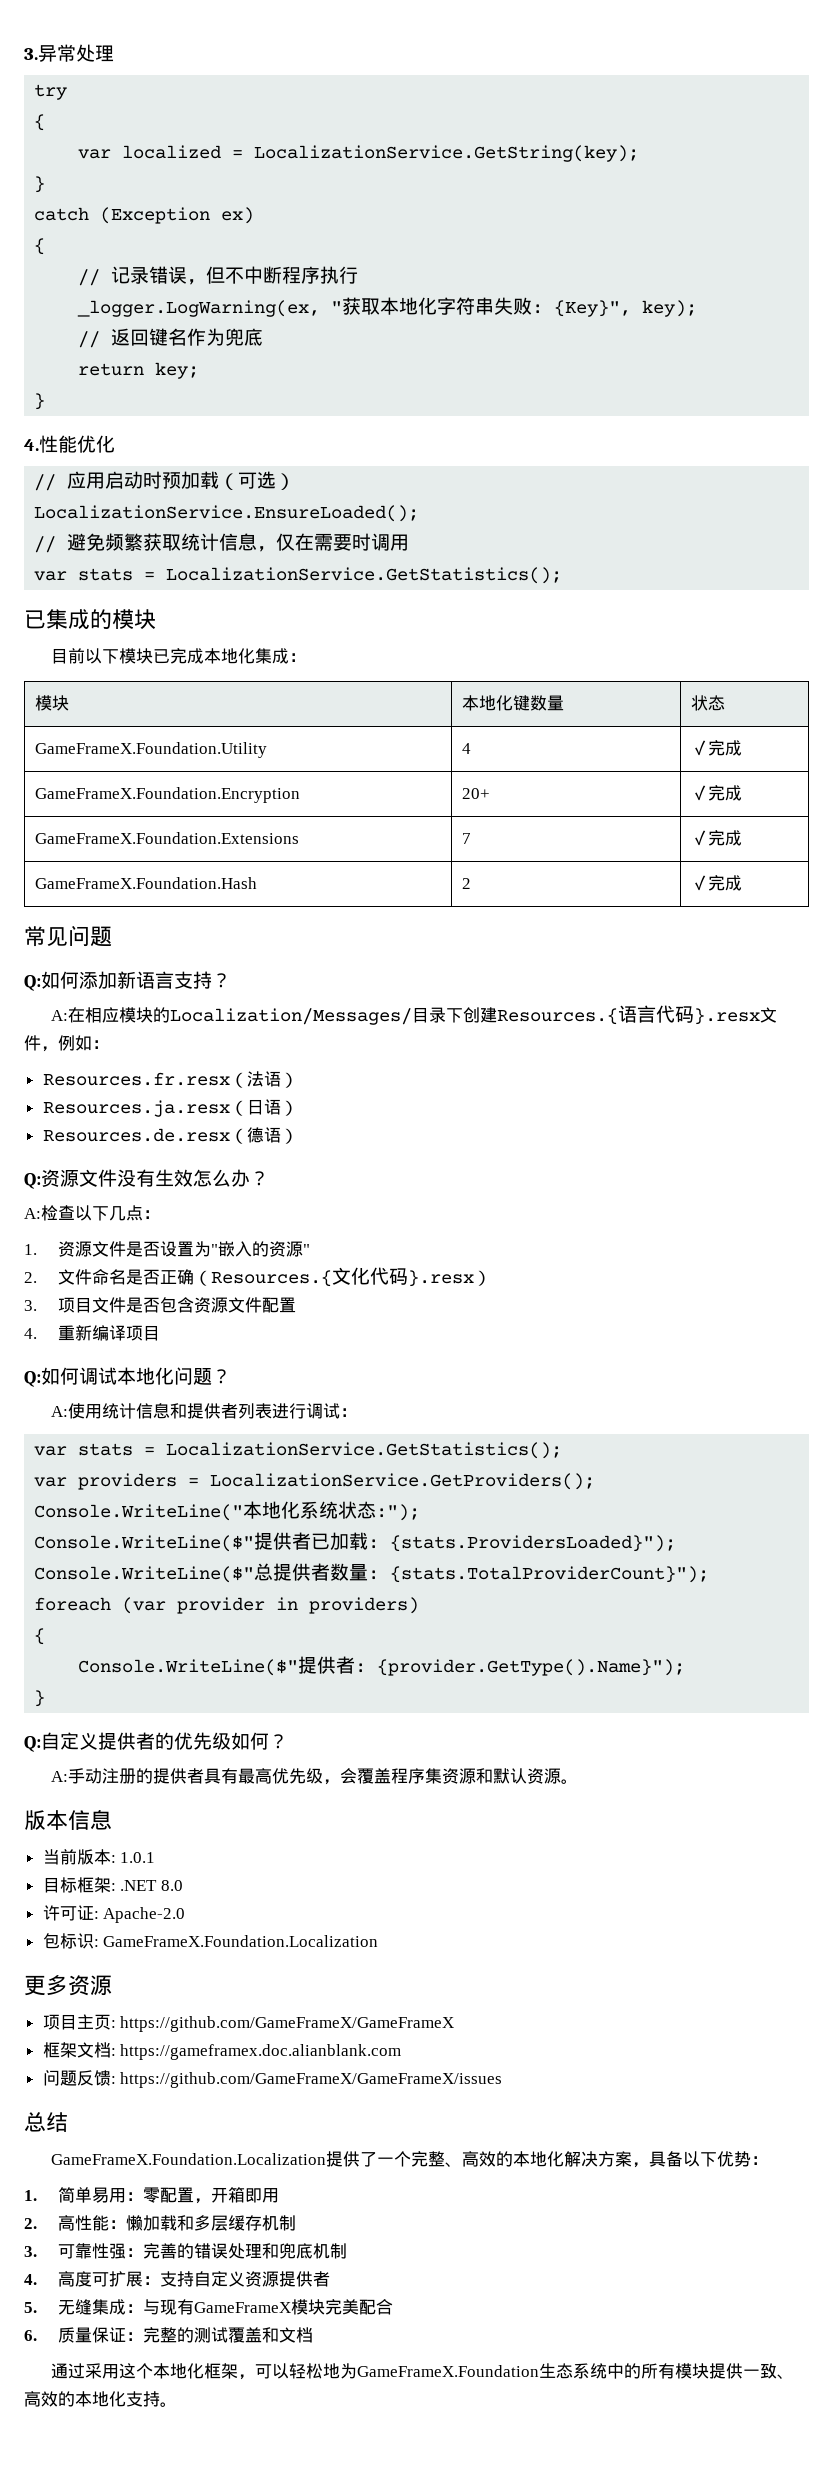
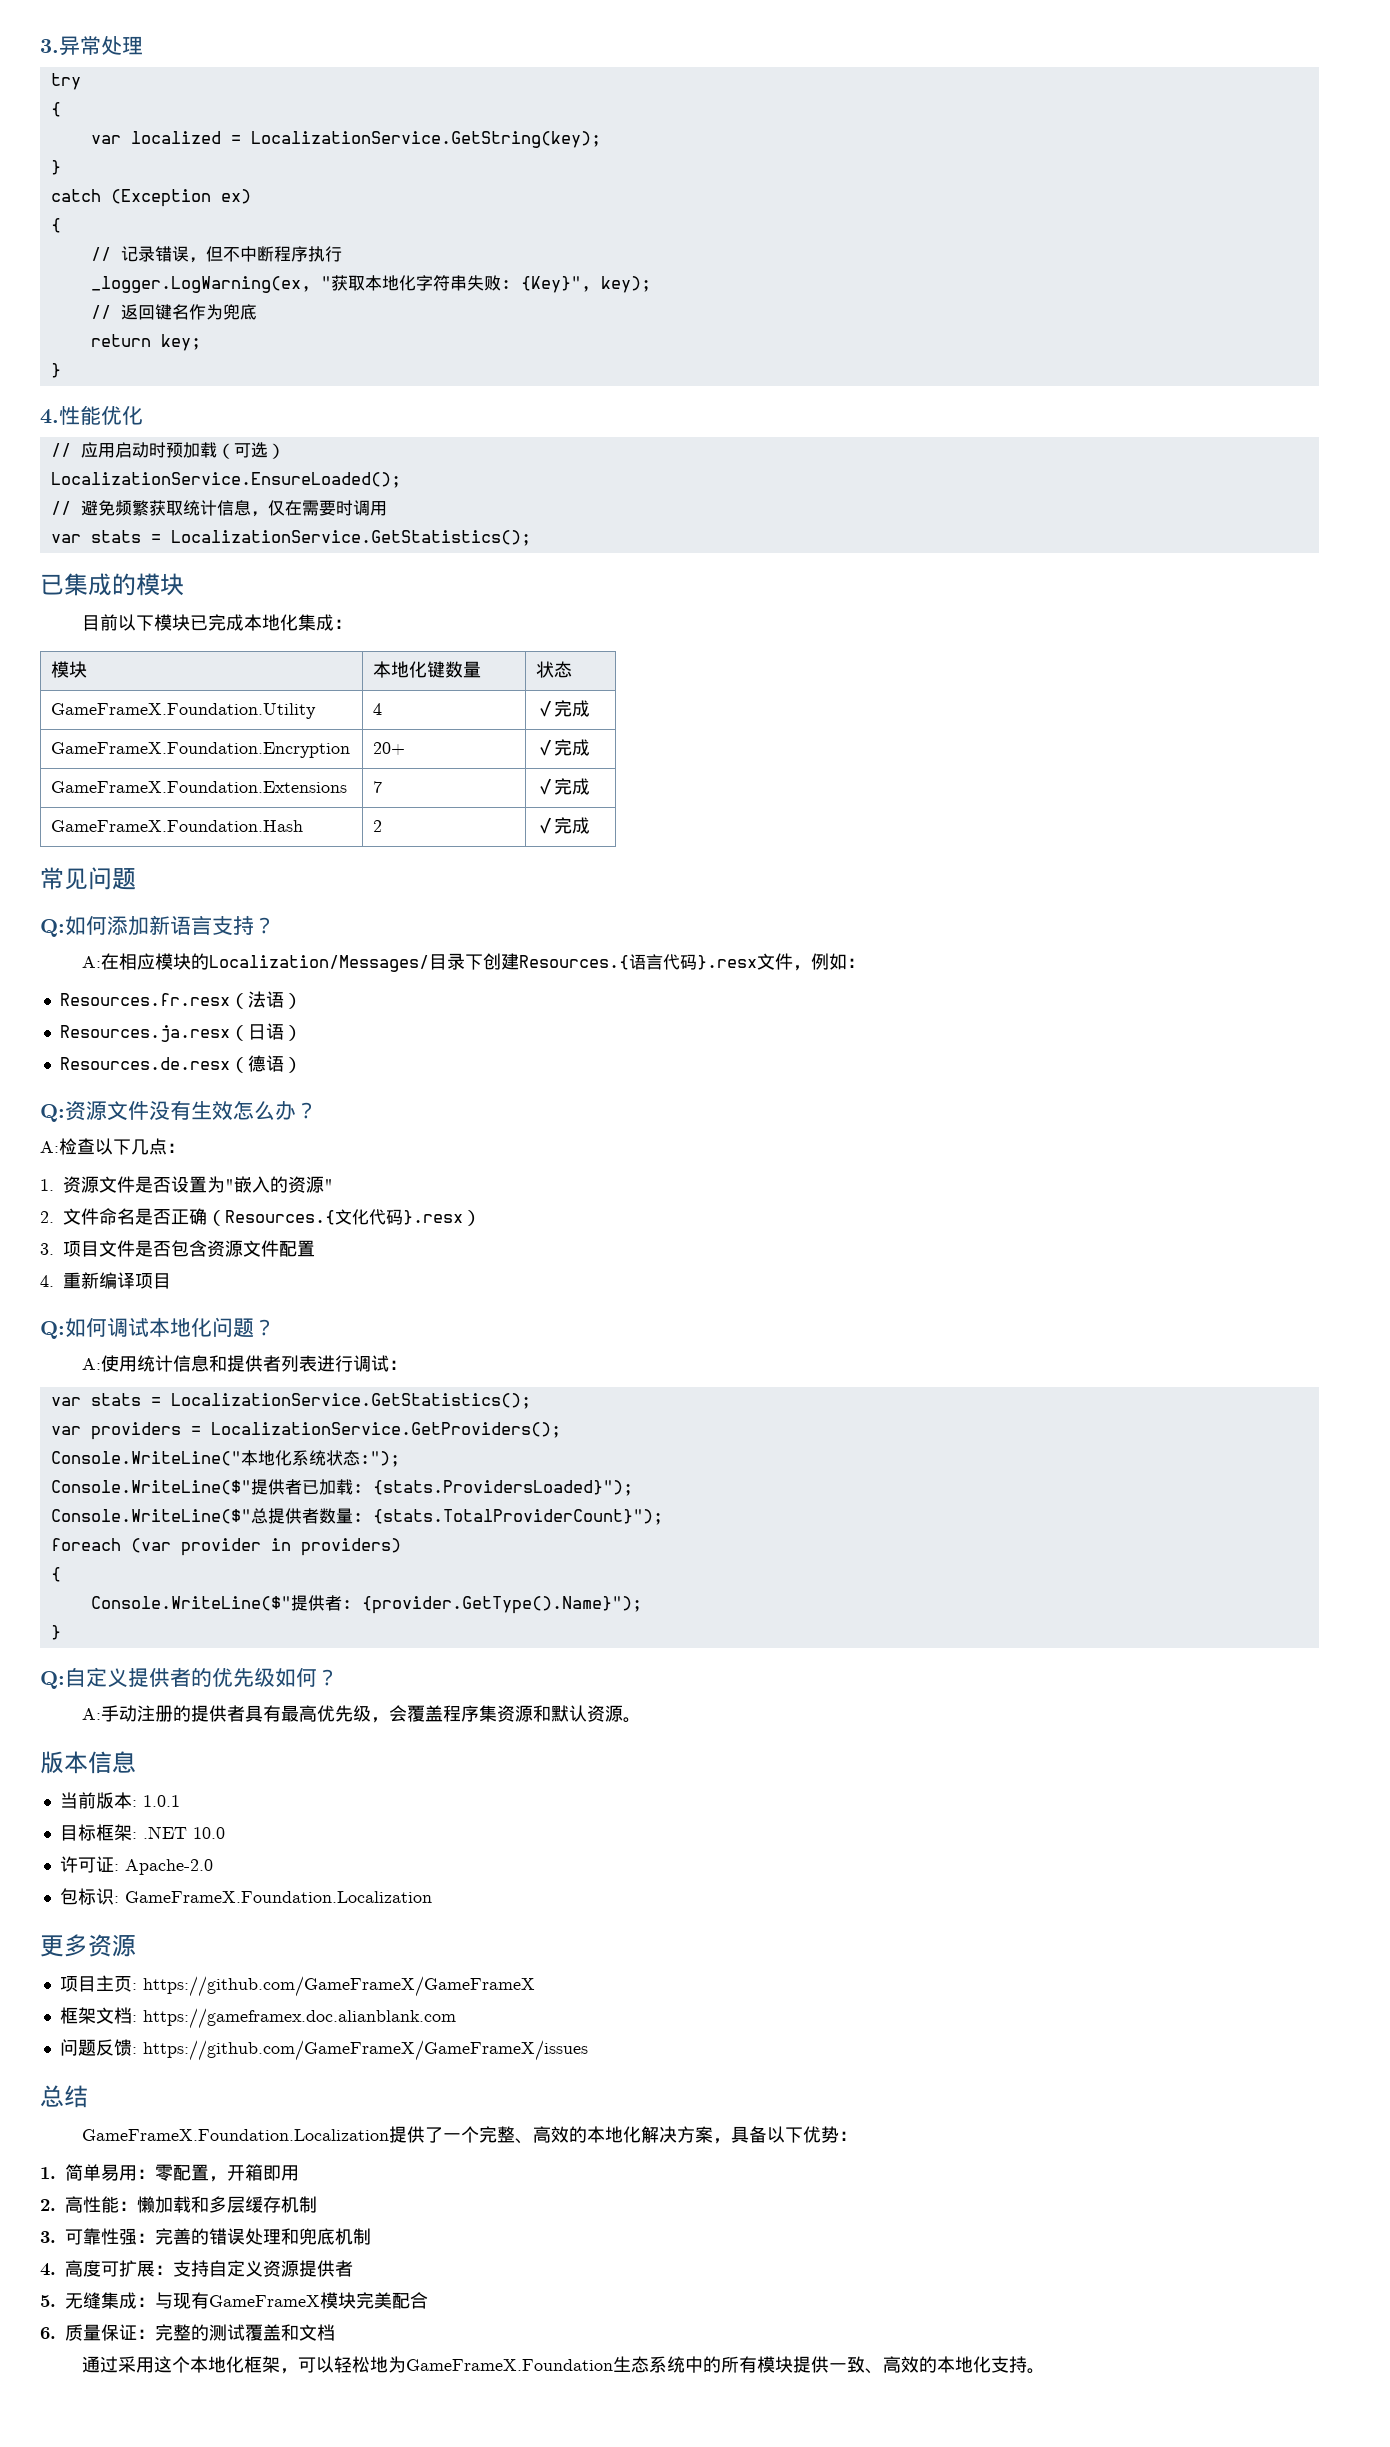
- 目标框架: .NET 8.0
+ 目标框架: .NET 10.0

